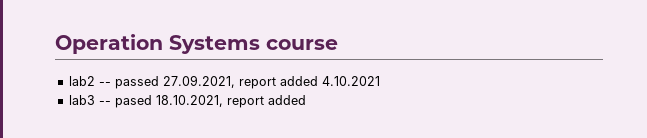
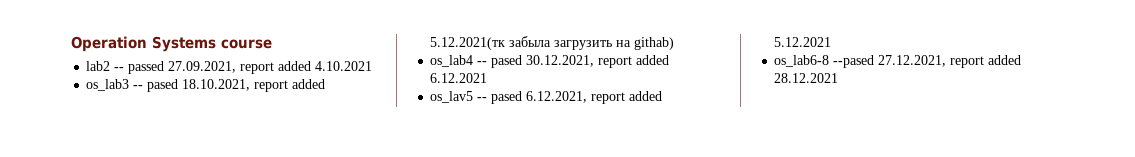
- lab3 -- pased 18.10.2021, report added
+ os_lab3 -- pased 18.10.2021, report added 5.12.2021(тк забыла загрузить на githab)
+ os_lab4 -- pased 30.12.2021, report added 6.12.2021
+ os_lav5 -- pased 6.12.2021, report added 5.12.2021
+ os_lab6-8 --pased 27.12.2021, report added 28.12.2021

